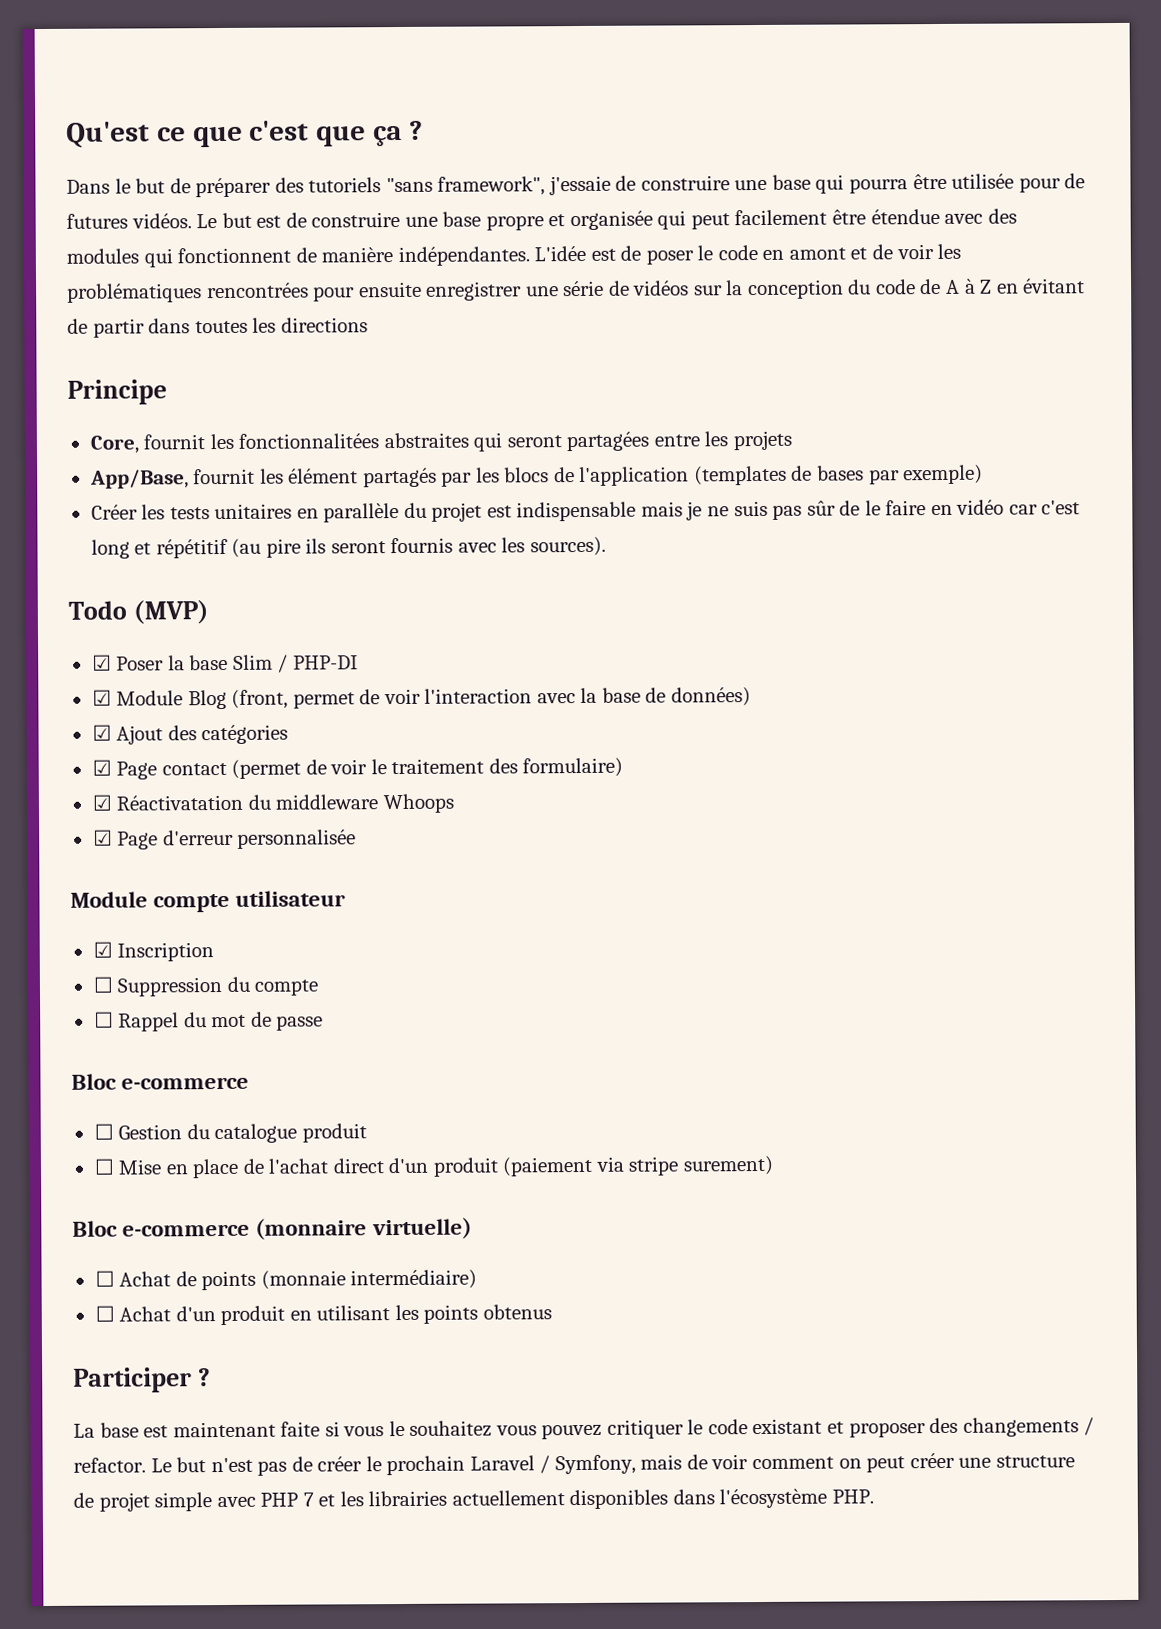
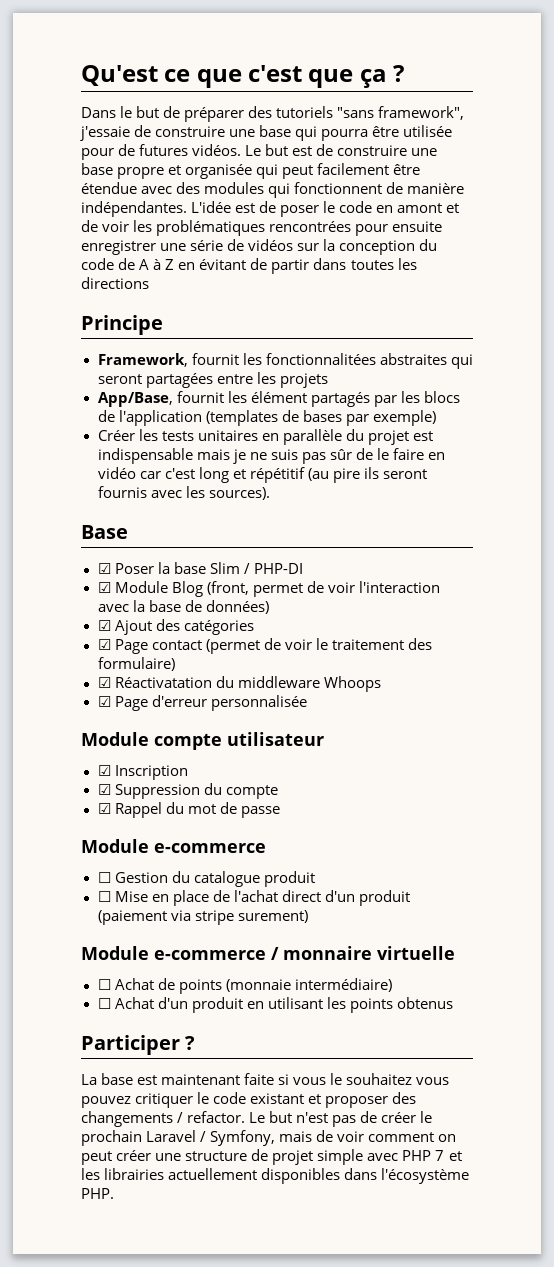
- Core, fournit les fonctionnalitées abstraites qui seront partagées entre les projets
+ Framework, fournit les fonctionnalitées abstraites qui seront partagées entre les projets
- Todo (MVP)
+ Base
- ☐ Suppression du compte
+ ☑ Suppression du compte
- ☐ Rappel du mot de passe
- Bloc e-commerce
+ ☑ Rappel du mot de passe
+ Module e-commerce
- Bloc e-commerce (monnaire virtuelle)
+ Module e-commerce / monnaire virtuelle

